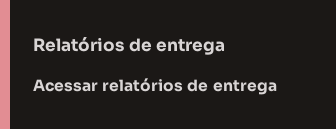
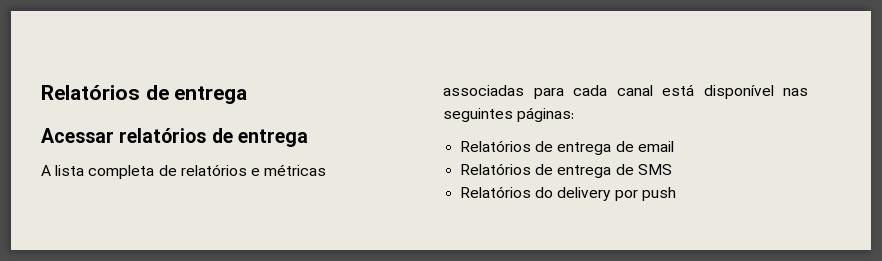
+ A lista completa de relatórios e métricas associadas para cada canal está disponível nas seguintes páginas:
+ Relatórios de entrega de email
+ Relatórios de entrega de SMS
+ Relatórios do delivery por push

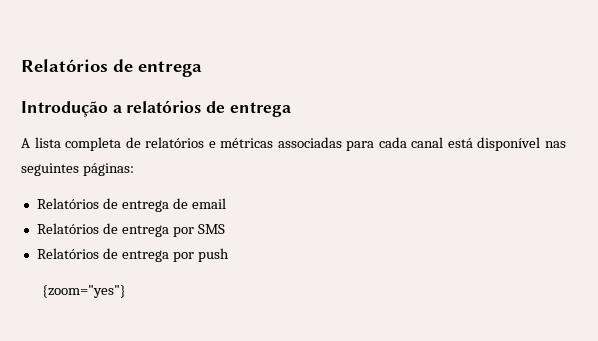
- Acessar relatórios de entrega
+ Introdução a relatórios de entrega
- Relatórios de entrega de SMS
+ Relatórios de entrega por SMS
- Relatórios do delivery por push
+ Relatórios de entrega por push
+ {zoom="yes"}

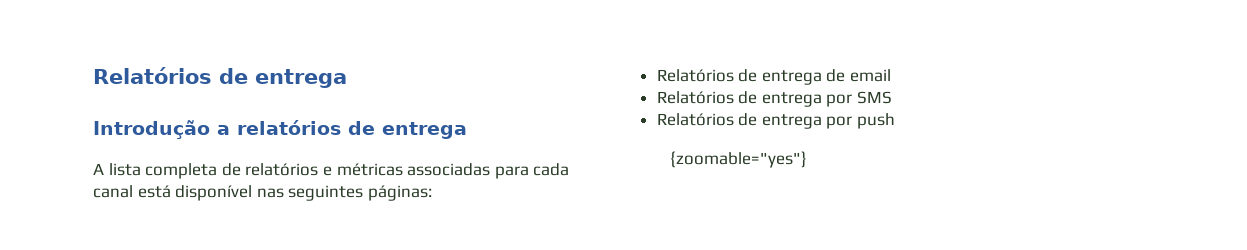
- {zoom="yes"}
+ {zoomable="yes"}

